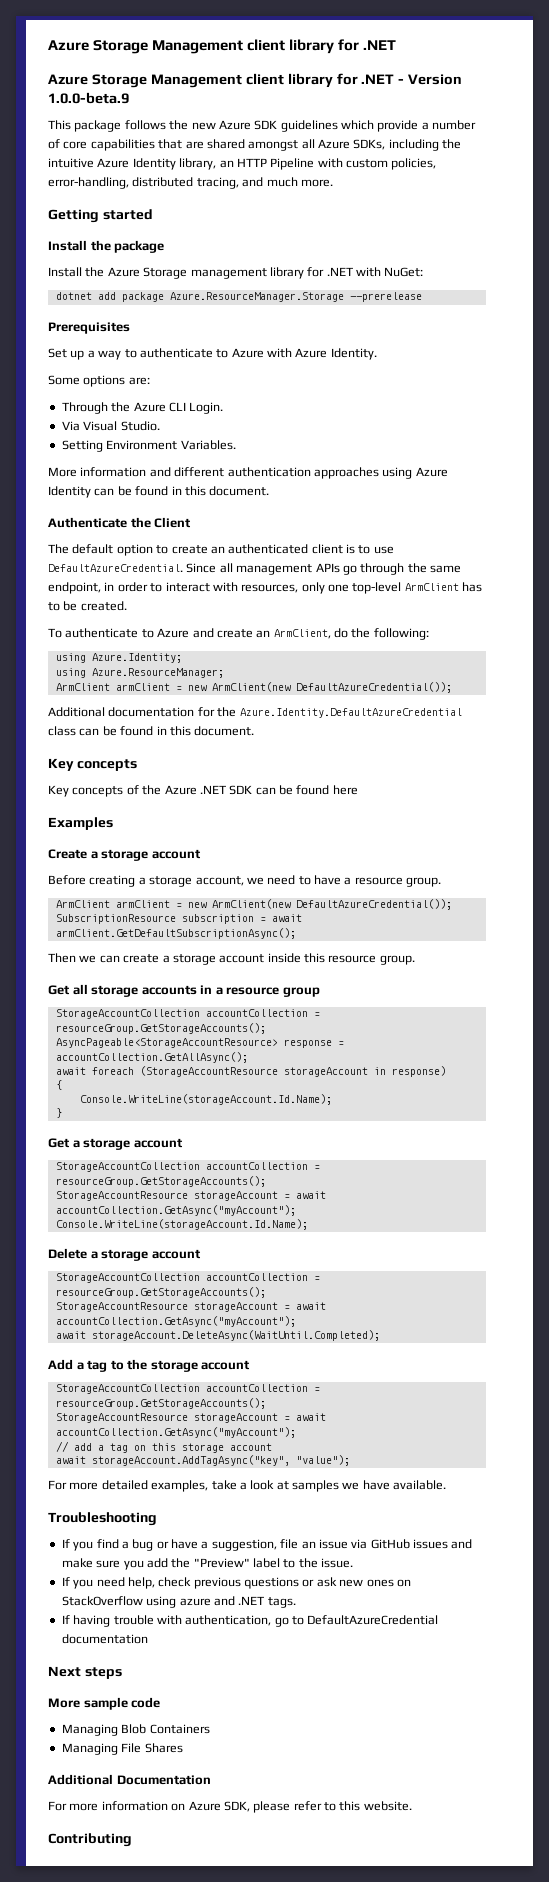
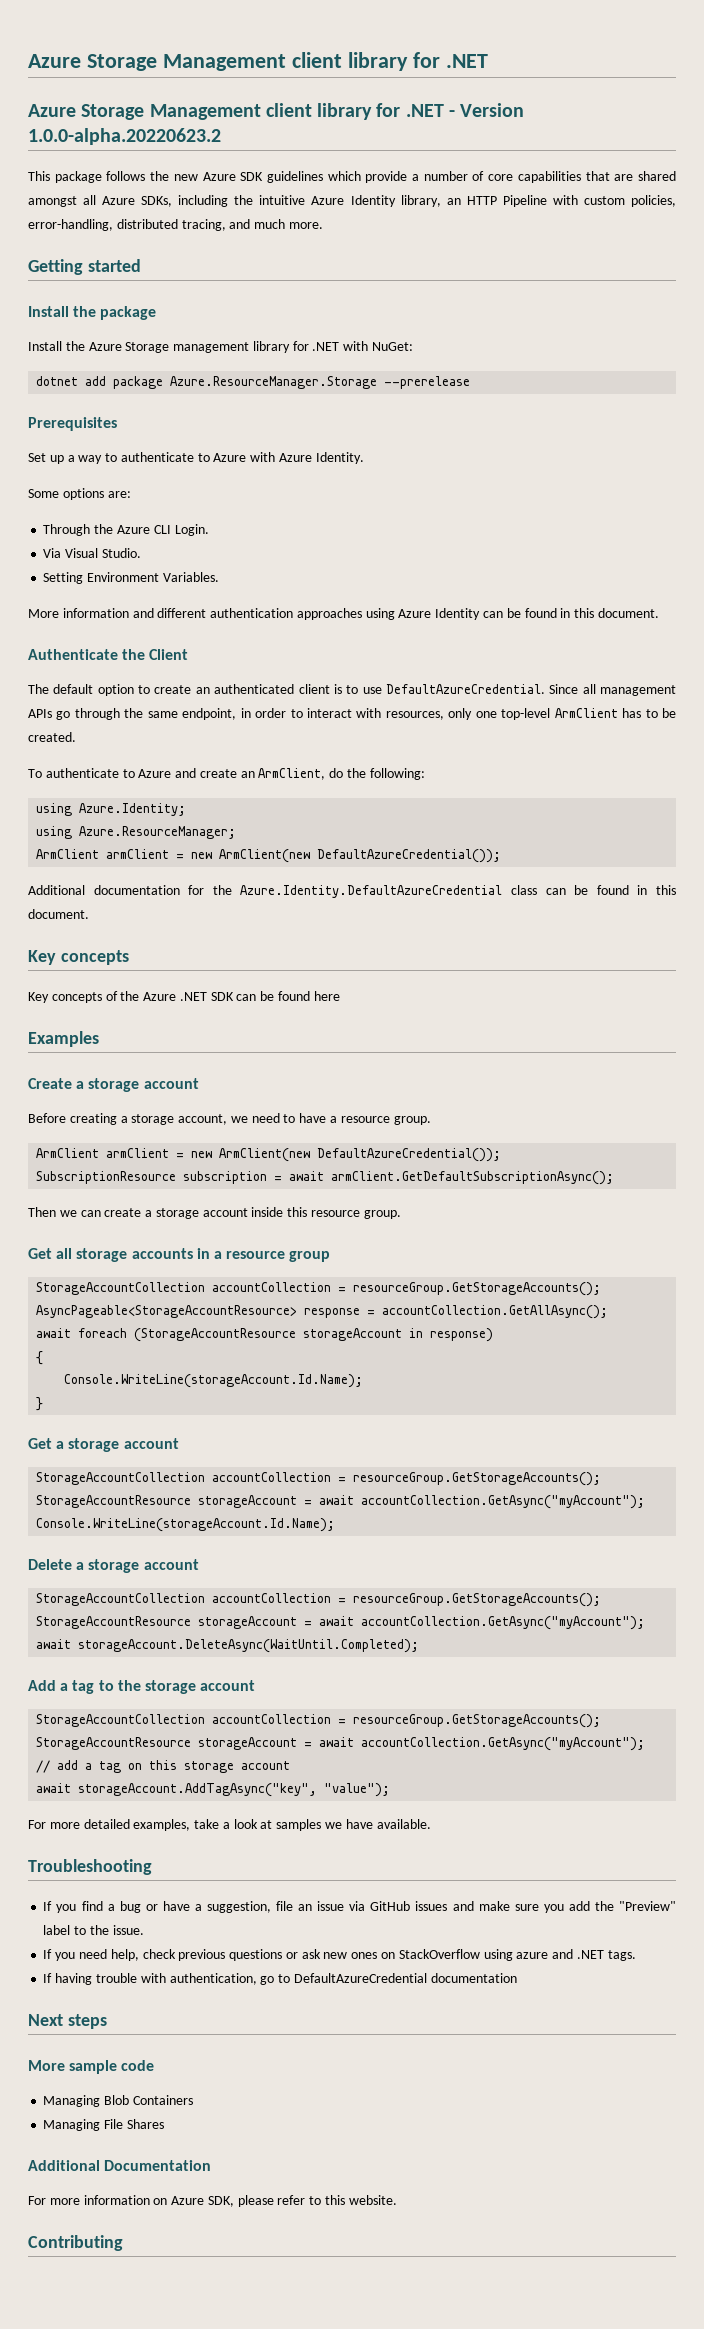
- Azure Storage Management client library for .NET - Version 1.0.0-beta.9
+ Azure Storage Management client library for .NET - Version 1.0.0-alpha.20220623.2

